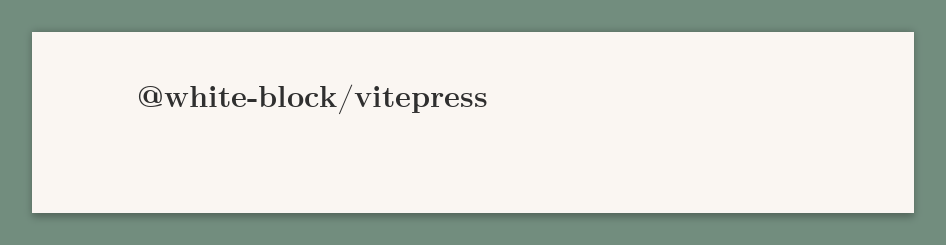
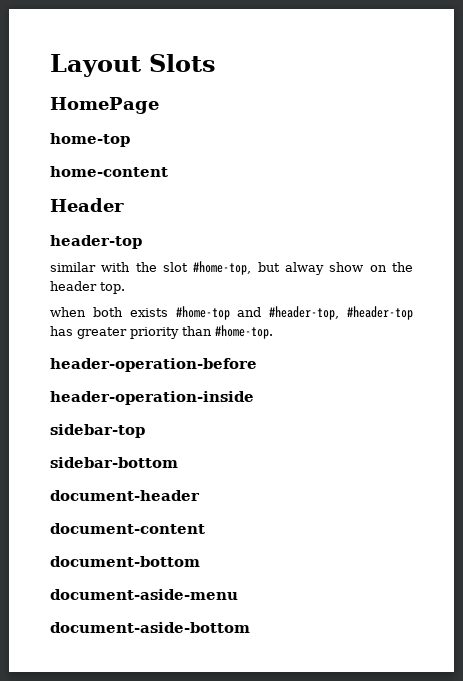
- @white-block/vitepress
+ Layout Slots
+ HomePage
+ home-top
+ home-content
+ Header
+ header-top
+ similar with the slot #home-top, but alway show on the header top.
+ when both exists #home-top and #header-top, #header-top has greater priority than #home-top.
+ header-operation-before
+ header-operation-inside
+ sidebar-top
+ sidebar-bottom
+ document-header
+ document-content
+ document-bottom
+ document-aside-menu
+ document-aside-bottom

